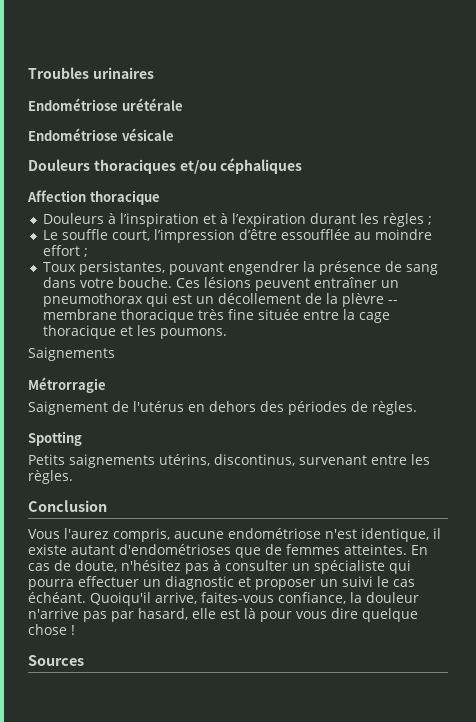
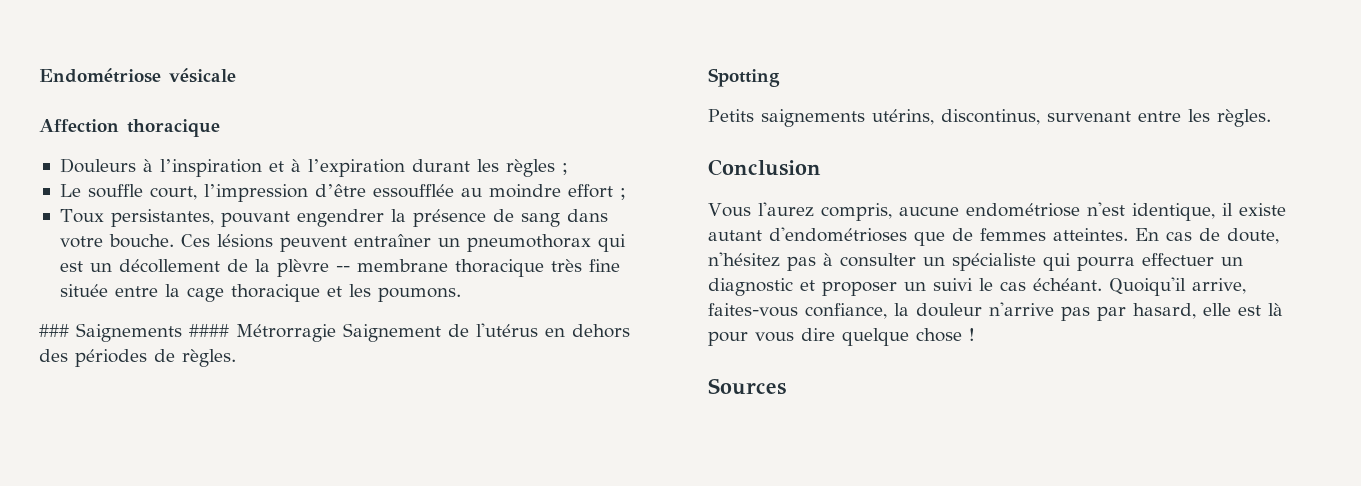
- Troubles urinaires
- Endométriose urétérale
  Endométriose vésicale
- Douleurs thoraciques et/ou céphaliques
- Saignements
- Métrorragie
- Saignement de l'utérus en dehors des périodes de règles.
+ ### Saignements #### Métrorragie Saignement de l'utérus en dehors des périodes de règles.

